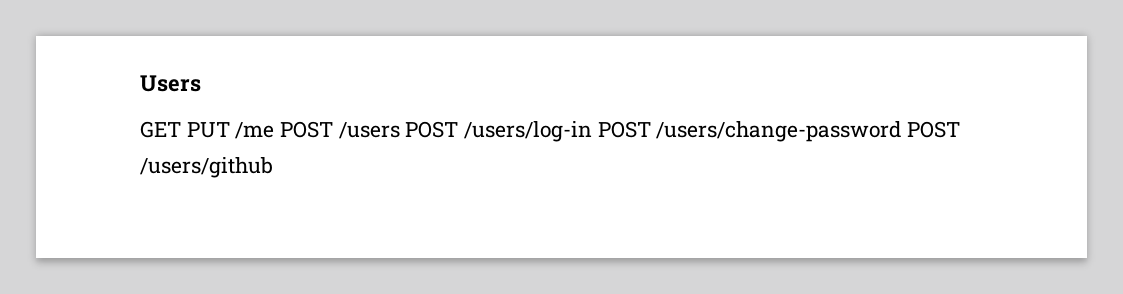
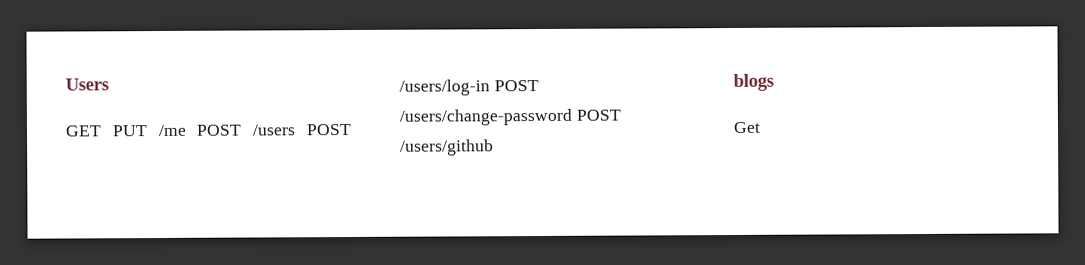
+ blogs
+ Get

